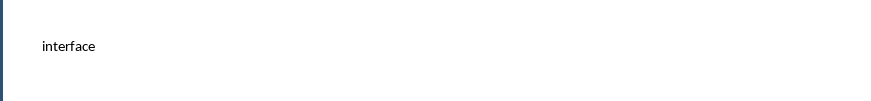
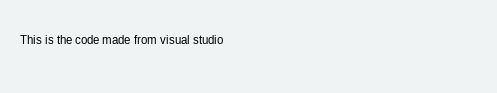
- interface
+ This is the code made from visual studio

